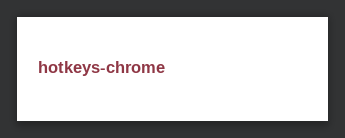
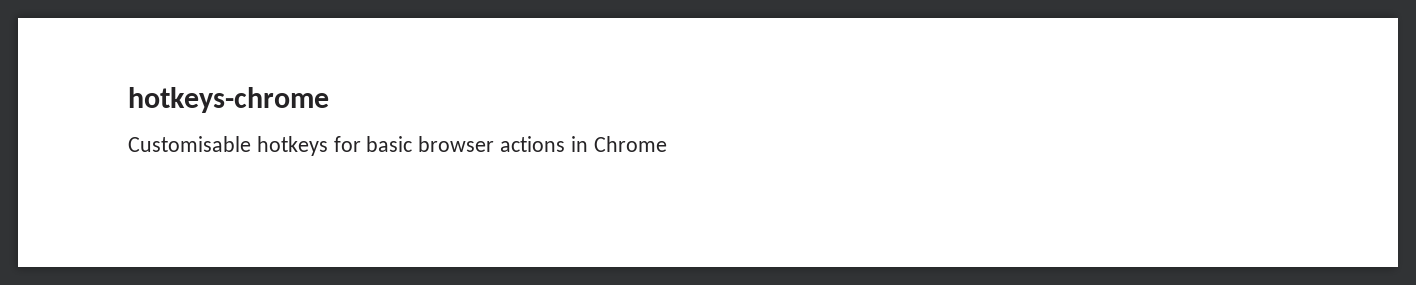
+ Customisable hotkeys for basic browser actions in Chrome

